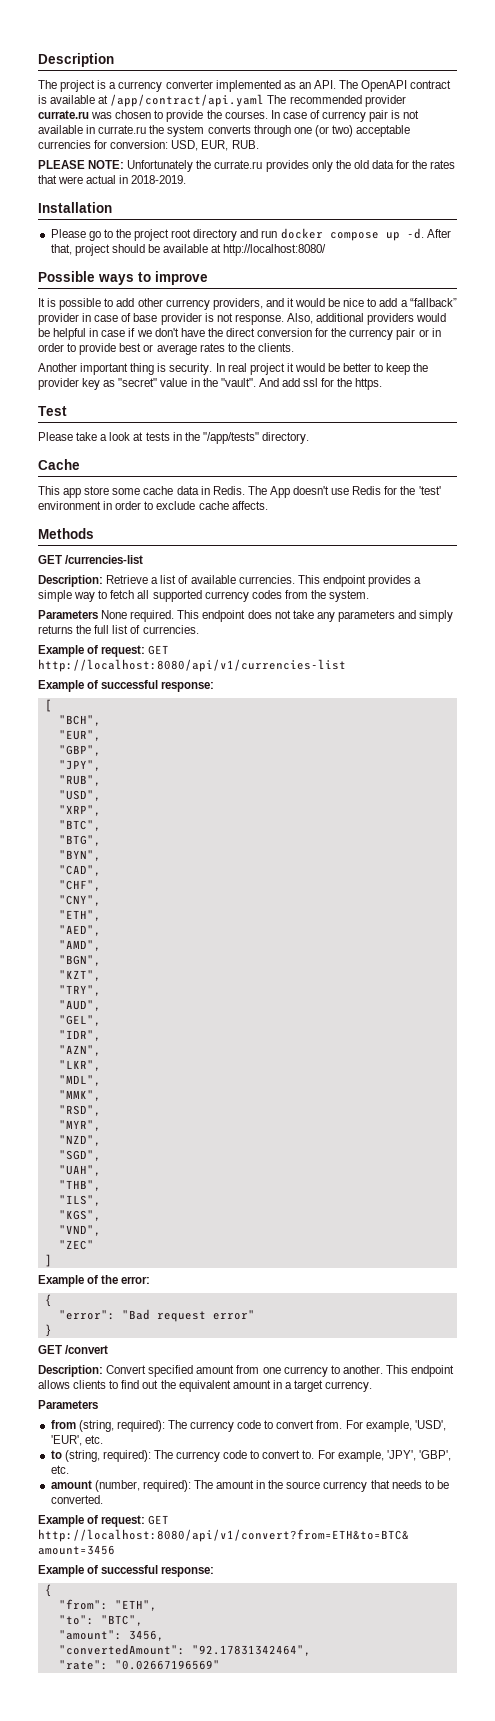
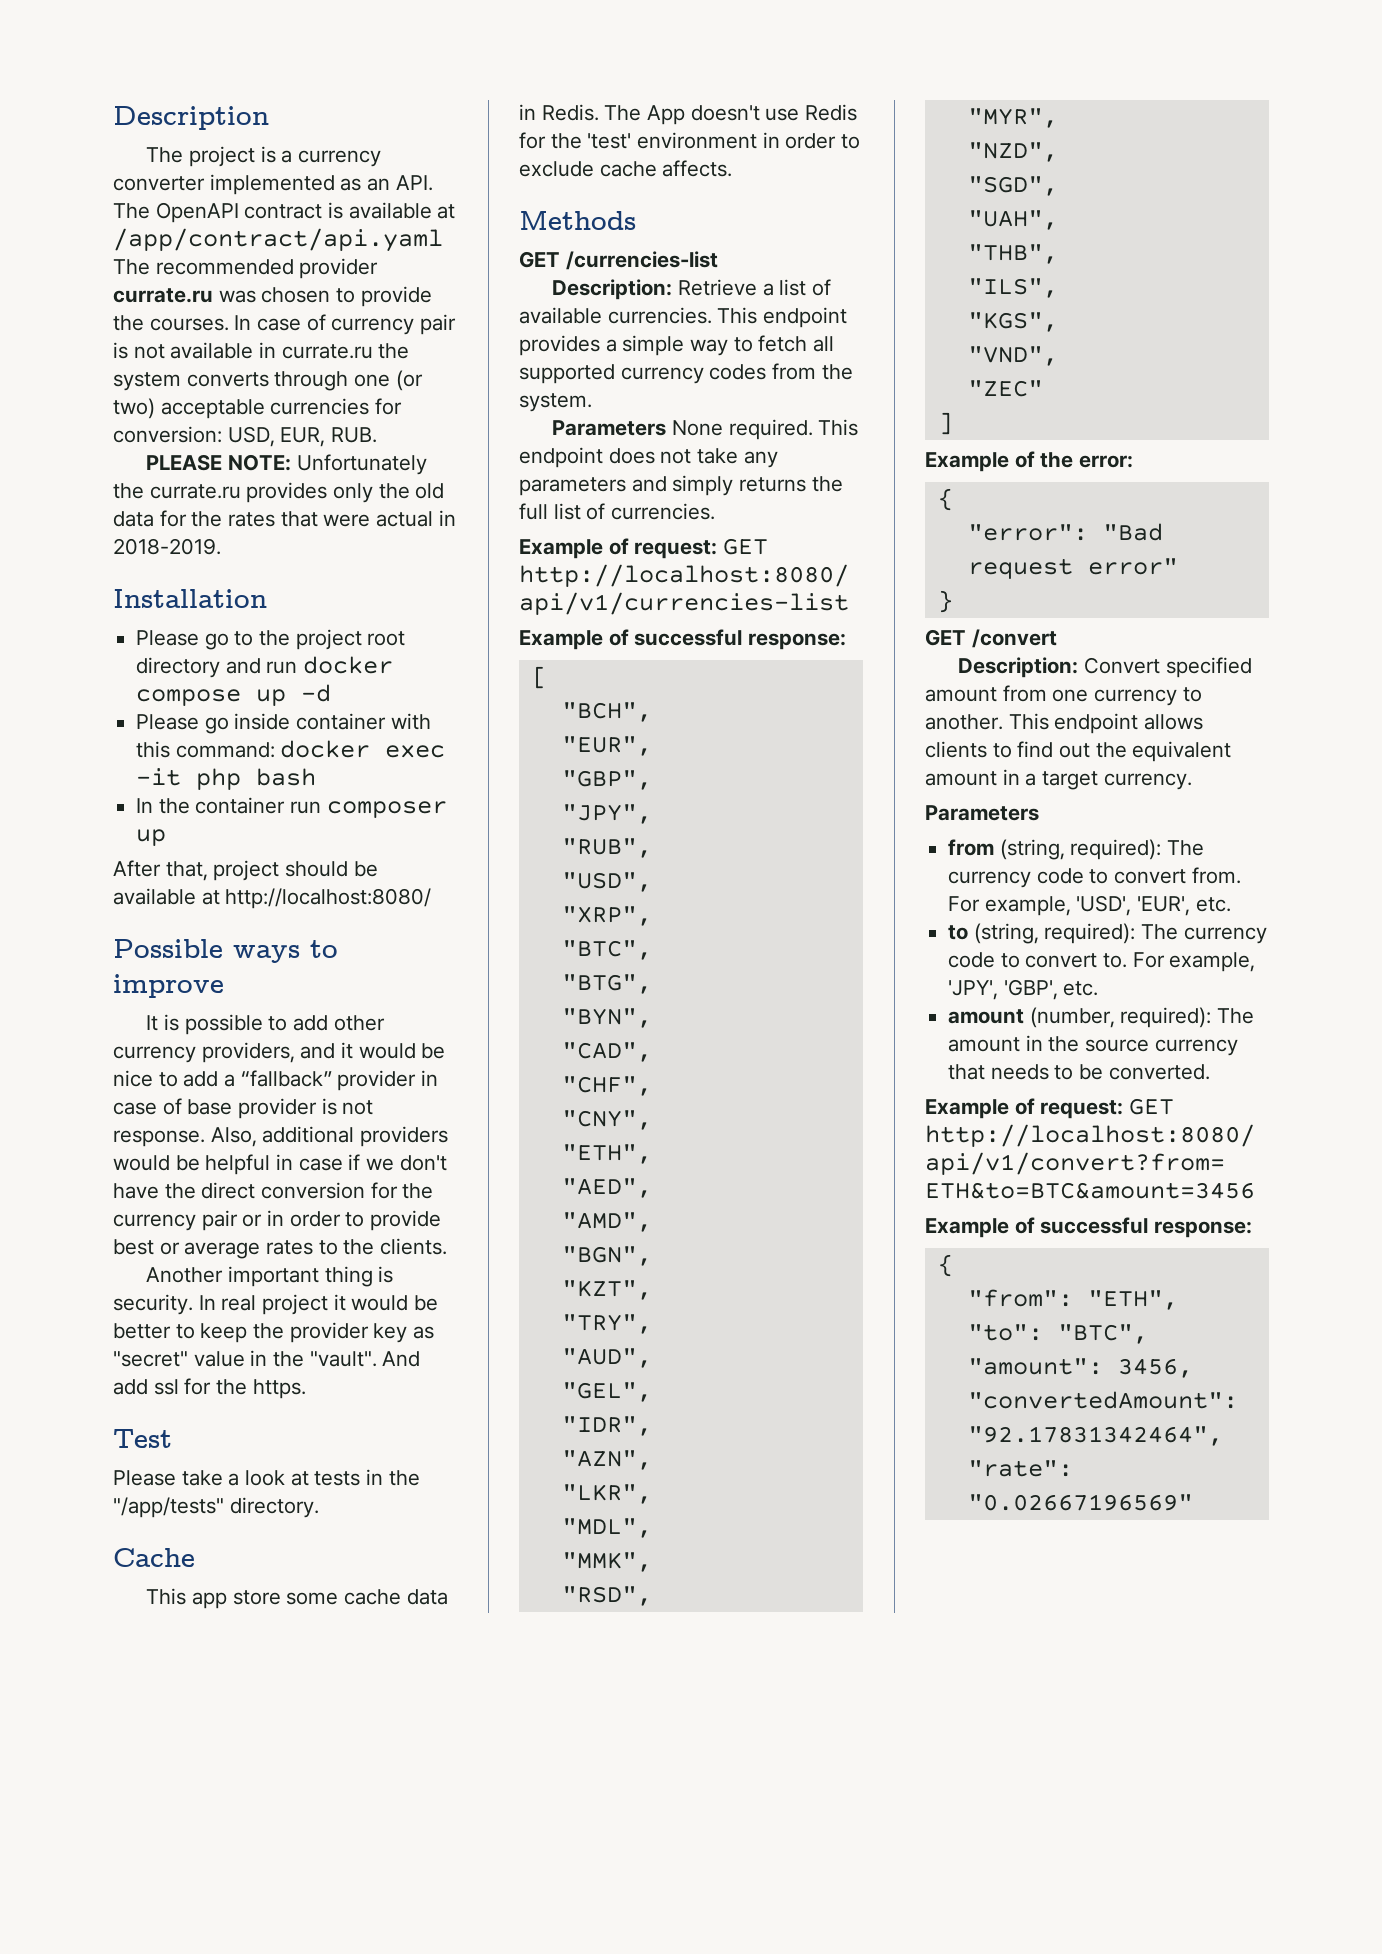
- Please go to the project root directory and run docker compose up -d. After that, project should be available at http://localhost:8080/
+ Please go to the project root directory and run docker compose up -d
+ Please go inside container with this command: docker exec -it php bash
+ In the container run composer up
+ After that, project should be available at http://localhost:8080/

